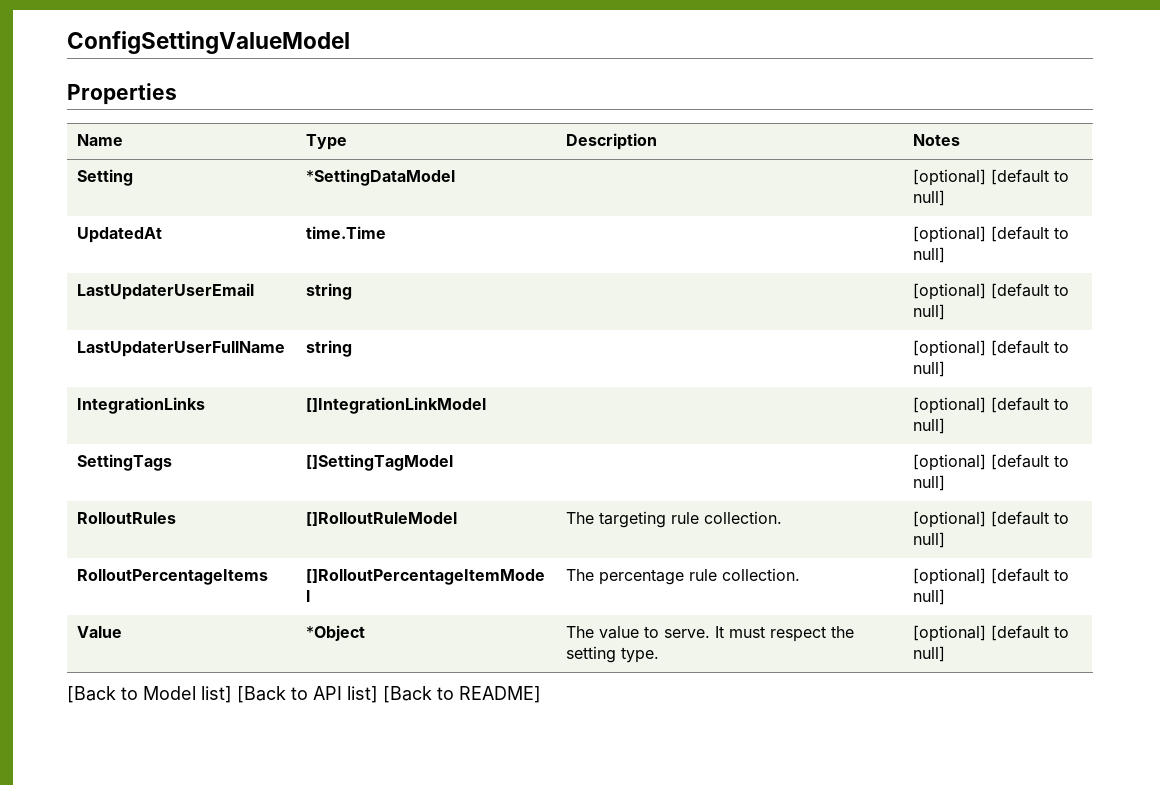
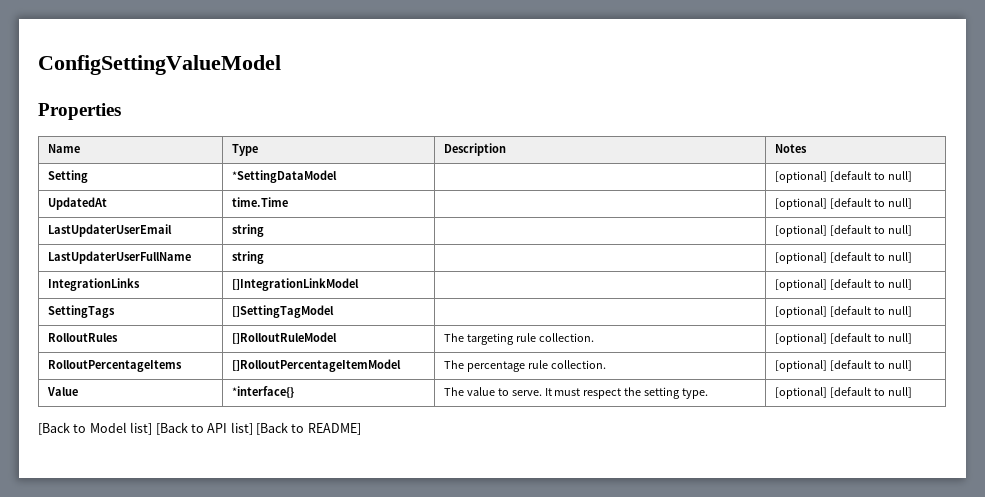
- Value | *Object | The value to serve. It must respect the setting type. | [optional] [default to null]
+ Value | *interface{} | The value to serve. It must respect the setting type. | [optional] [default to null]

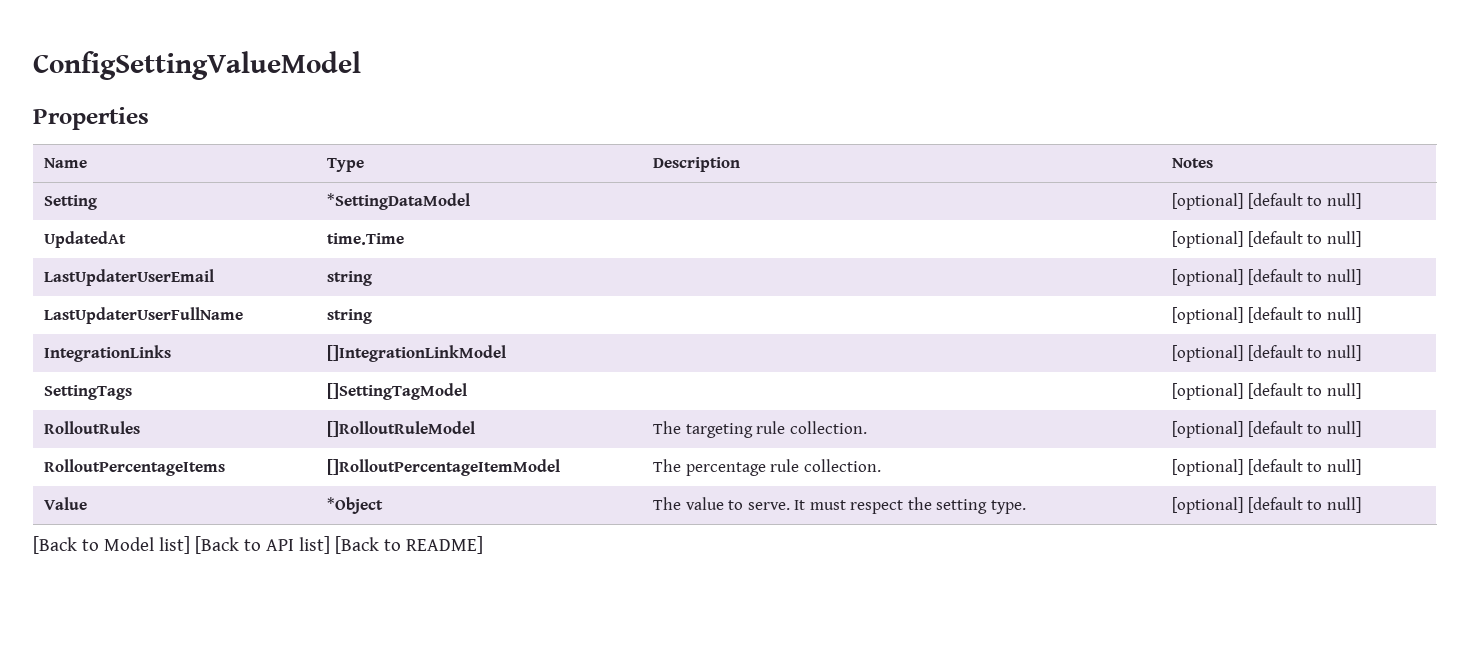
- Value | *interface{} | The value to serve. It must respect the setting type. | [optional] [default to null]
+ Value | *Object | The value to serve. It must respect the setting type. | [optional] [default to null]

